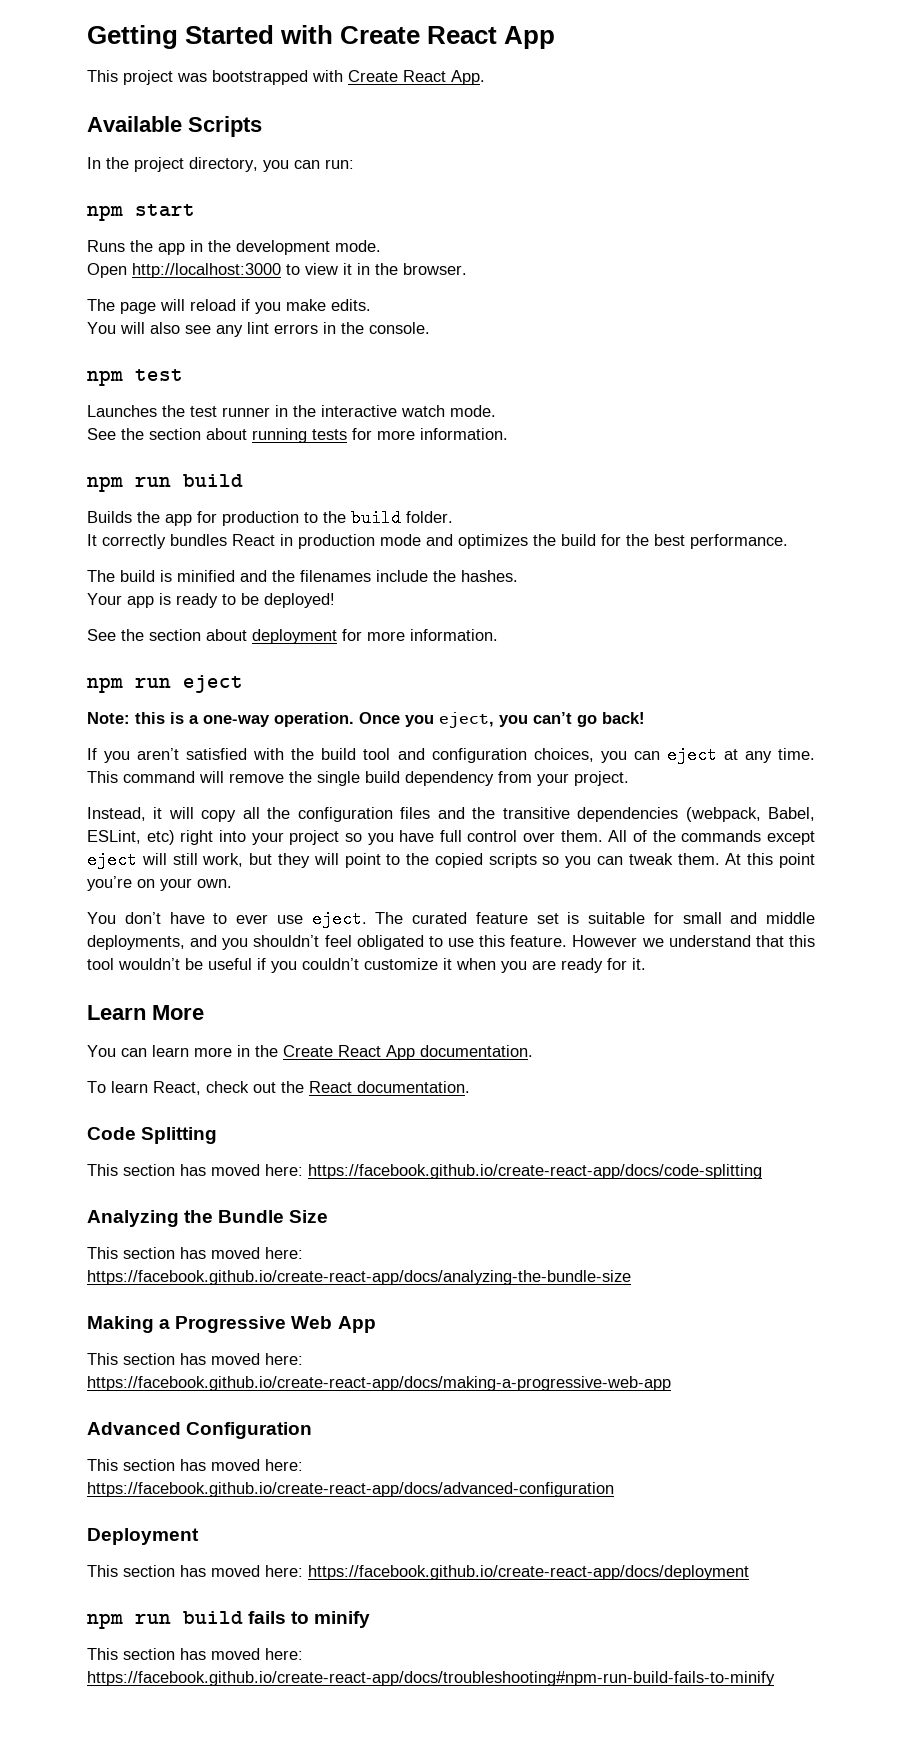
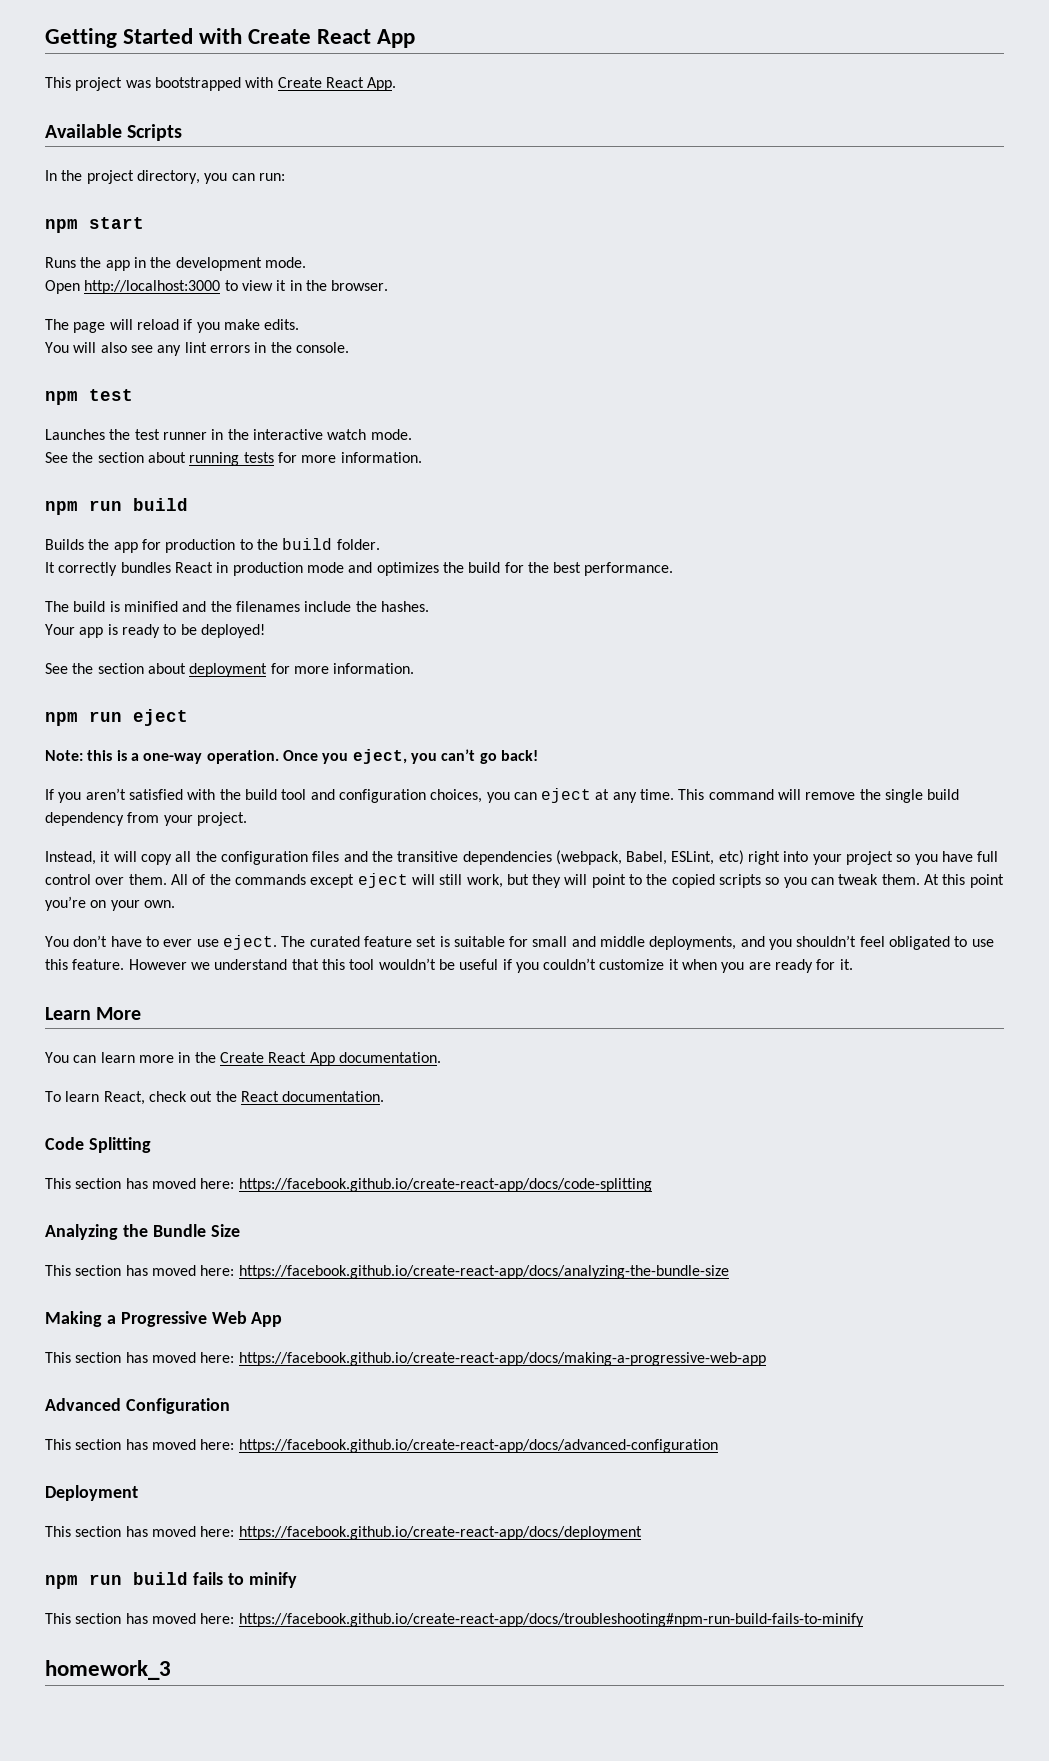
+ homework_3

